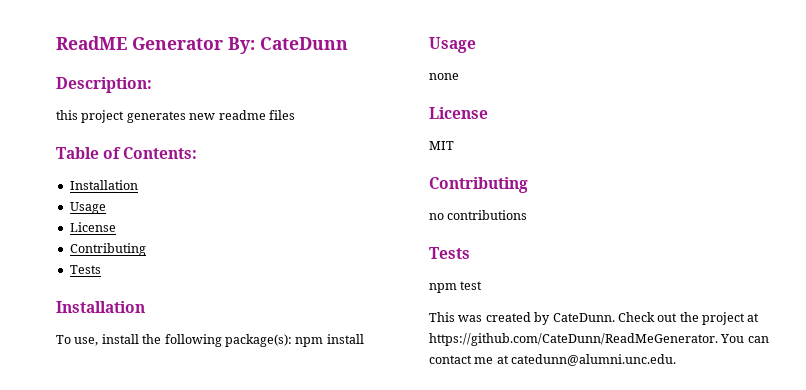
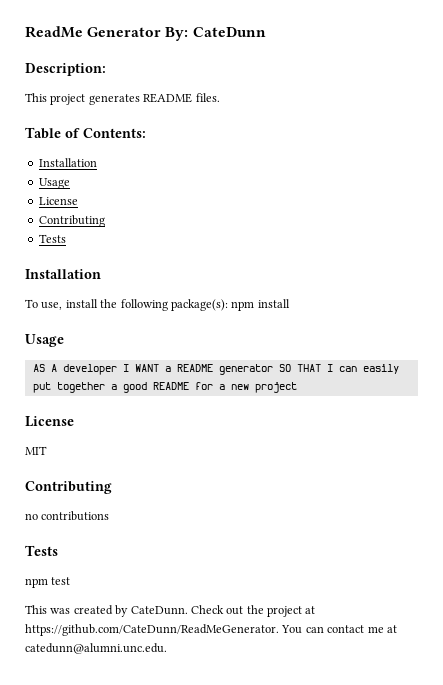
- ReadME Generator By: CateDunn
+ ReadMe Generator By: CateDunn
- this project generates new readme files
+ This project generates README files.
- none
+ AS A developer I WANT a README generator SO THAT I can easily put together a good README for a new project

